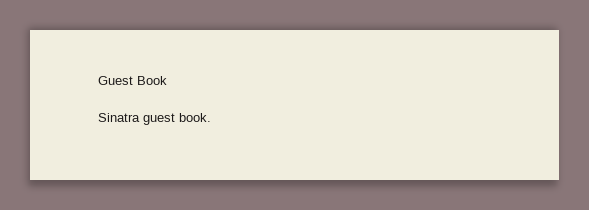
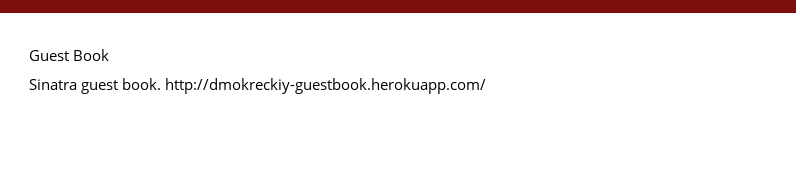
- Sinatra guest book.
+ Sinatra guest book. http://dmokreckiy-guestbook.herokuapp.com/

